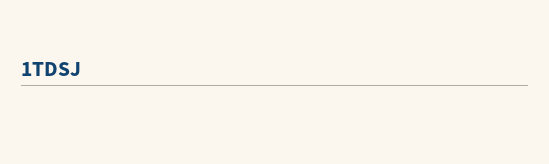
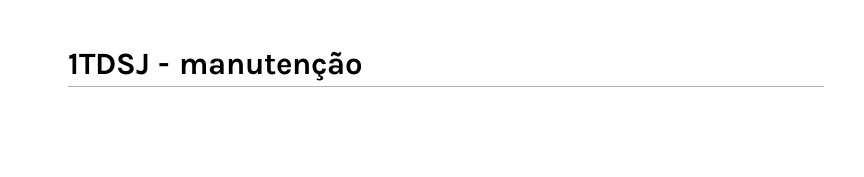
- 1TDSJ
+ 1TDSJ - manutenção

